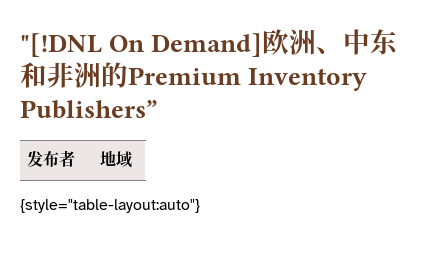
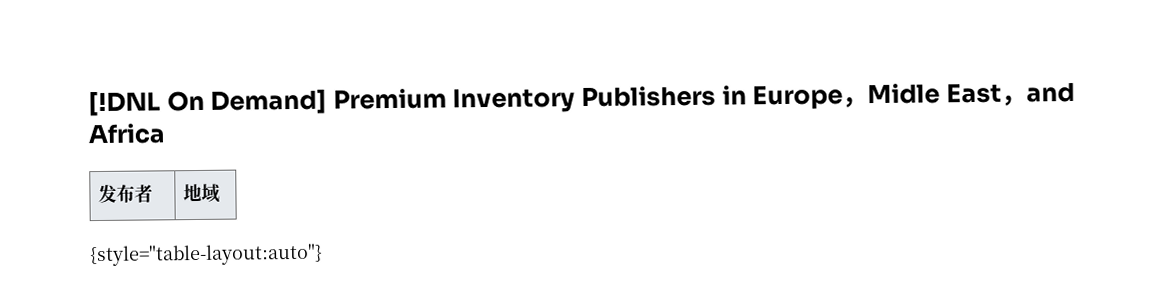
- "[!DNL On Demand]欧洲、中东和非洲的Premium Inventory Publishers”
+ [!DNL On Demand] Premium Inventory Publishers in Europe，Midle East，and Africa

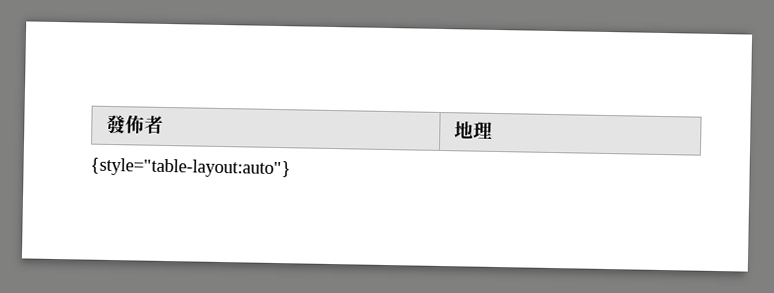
- [!DNL On Demand] Premium Inventory Publishers in Europe，Midle East，and Africa
- 发布者 | 地域
+ 發佈者 | 地理

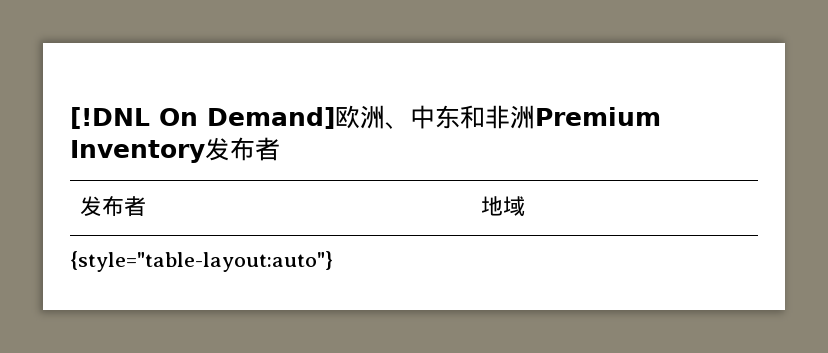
- 發佈者 | 地理
+ [!DNL On Demand]欧洲、中东和非洲Premium Inventory发布者
+ 发布者 | 地域

